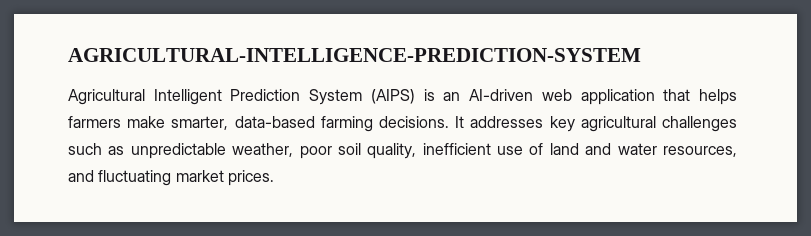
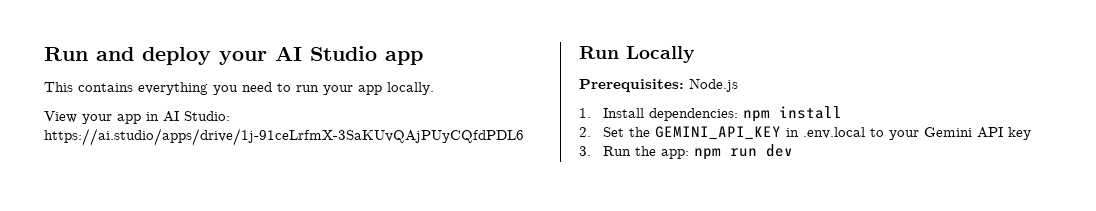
- AGRICULTURAL-INTELLIGENCE-PREDICTION-SYSTEM
- Agricultural Intelligent Prediction System (AIPS) is an AI-driven web application that helps farmers make smarter, data-based farming decisions. It addresses key agricultural challenges such as unpredictable weather, poor soil quality, inefficient use of land and water resources, and fluctuating market prices.
+ Run and deploy your AI Studio app
+ This contains everything you need to run your app locally.
+ View your app in AI Studio: https://ai.studio/apps/drive/1j-91ceLrfmX-3SaKUvQAjPUyCQfdPDL6
+ Run Locally
+ Prerequisites: Node.js
+ 1. Install dependencies: npm install
+ 2. Set the GEMINI_API_KEY in .env.local to your Gemini API key
+ 3. Run the app: npm run dev

